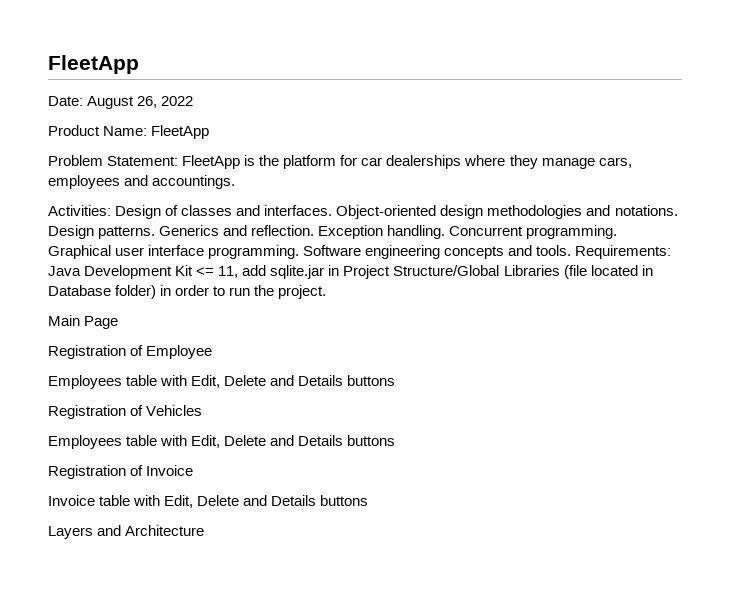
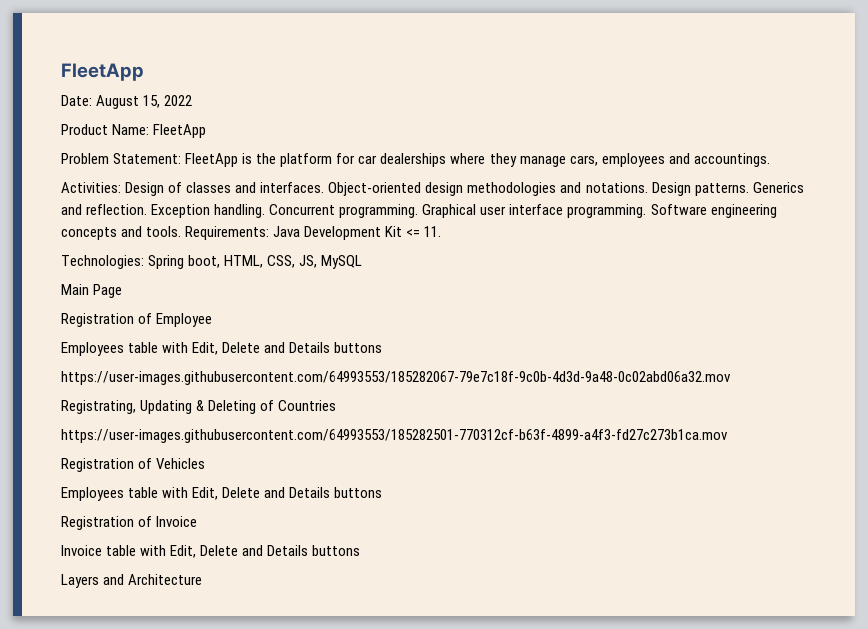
- Date: August 26, 2022
+ Date: August 15, 2022
- Requirements: Java Development Kit <= 11, add sqlite.jar in Project Structure/Global Libraries (file located in Database folder) in order to run the project.
+ Requirements: Java Development Kit <= 11.
+ Technologies: Spring boot, HTML, CSS, JS, MySQL
+ https://user-images.githubusercontent.com/64993553/185282067-79e7c18f-9c0b-4d3d-9a48-0c02abd06a32.mov
+ Registrating, Updating & Deleting of Countries
+ https://user-images.githubusercontent.com/64993553/185282501-770312cf-b63f-4899-a4f3-fd27c273b1ca.mov

